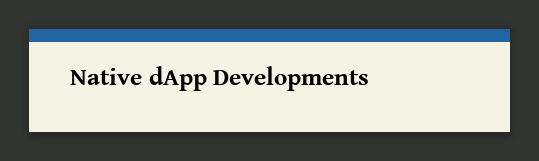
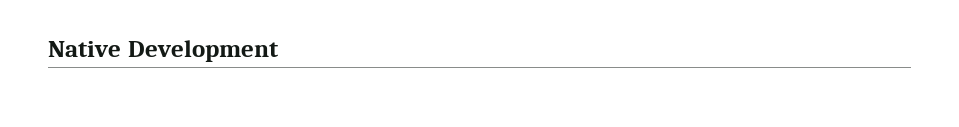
- Native dApp Developments
+ Native Development

